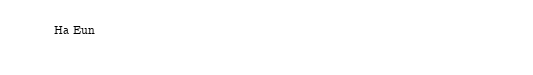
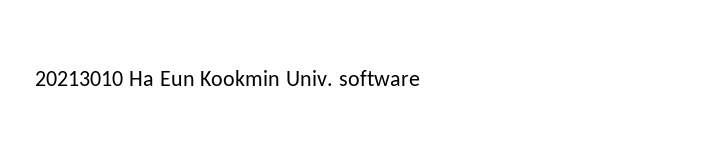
- Ha Eun
+ 20213010 Ha Eun Kookmin Univ. software

